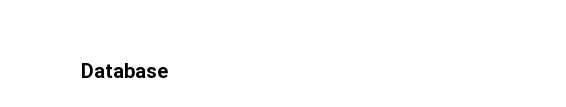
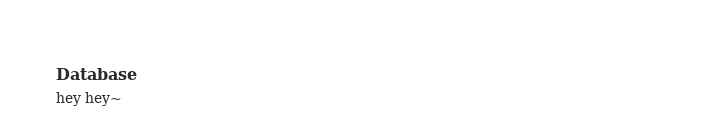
+ hey hey~

